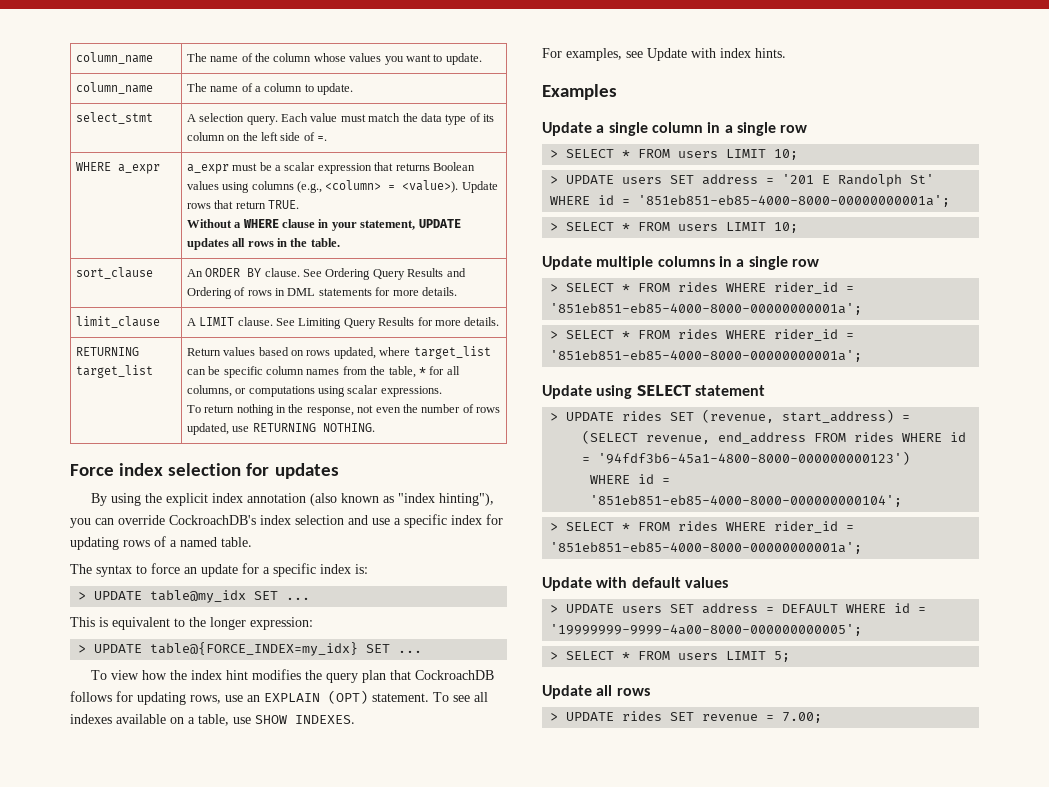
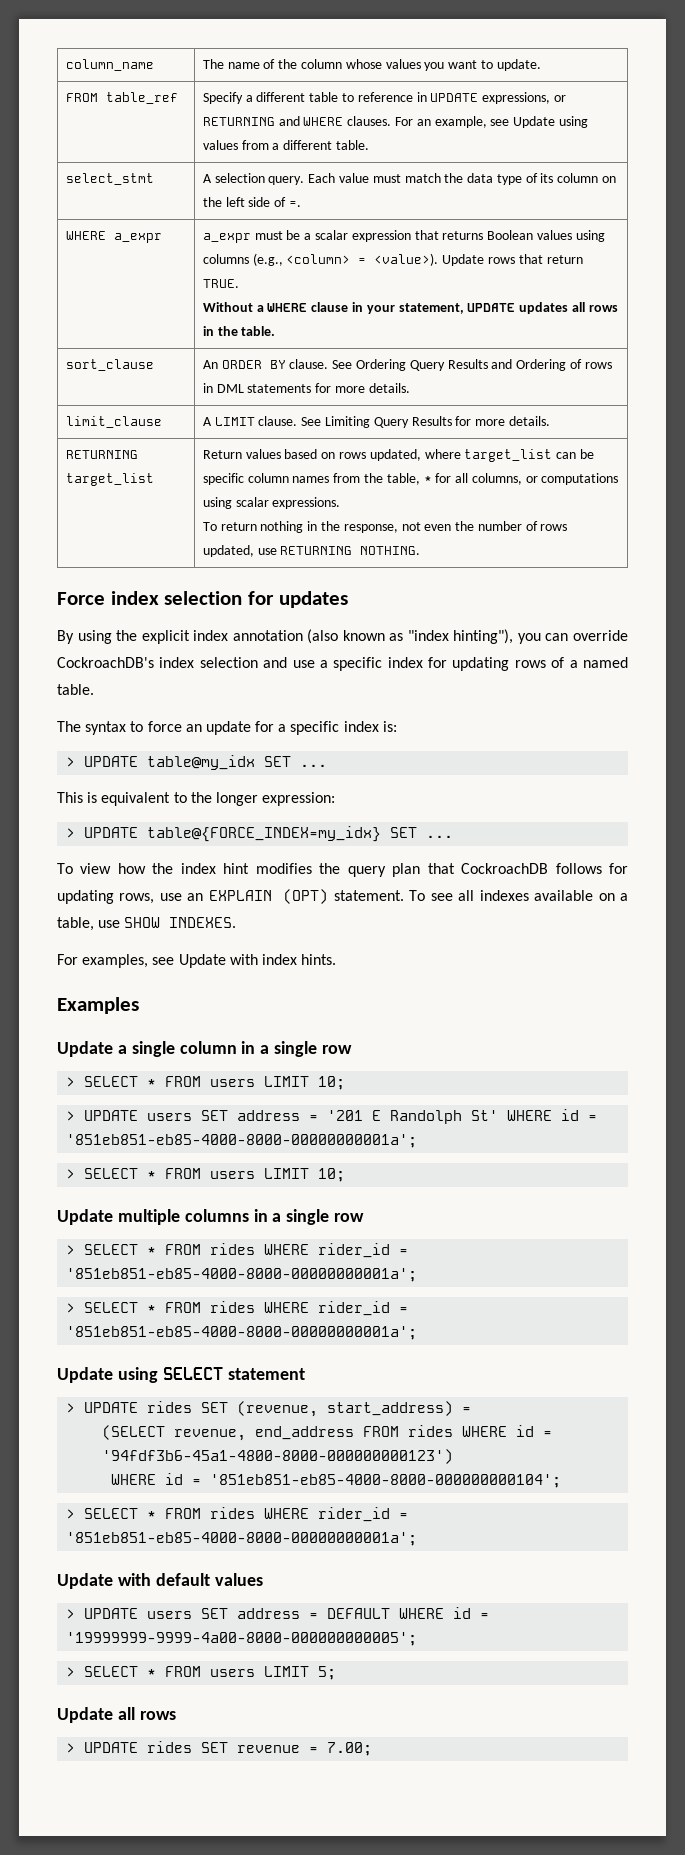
- column_name | The name of a column to update.
+ FROM table_ref | Specify a different table to reference in UPDATE expressions, or RETURNING and WHERE clauses. For an example, see Update using values from a different table.

